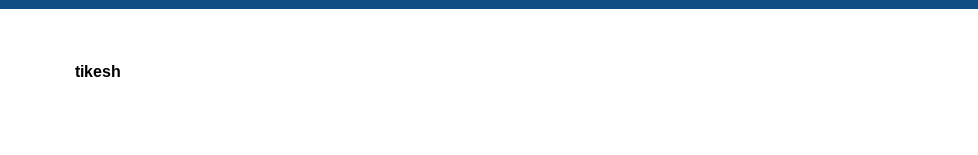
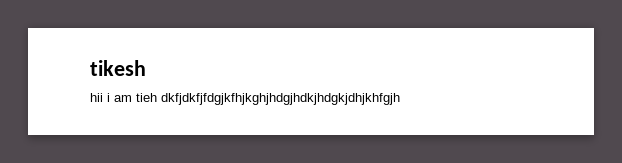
+ hii i am tieh dkfjdkfjfdgjkfhjkghjhdgjhdkjhdgkjdhjkhfgjh

